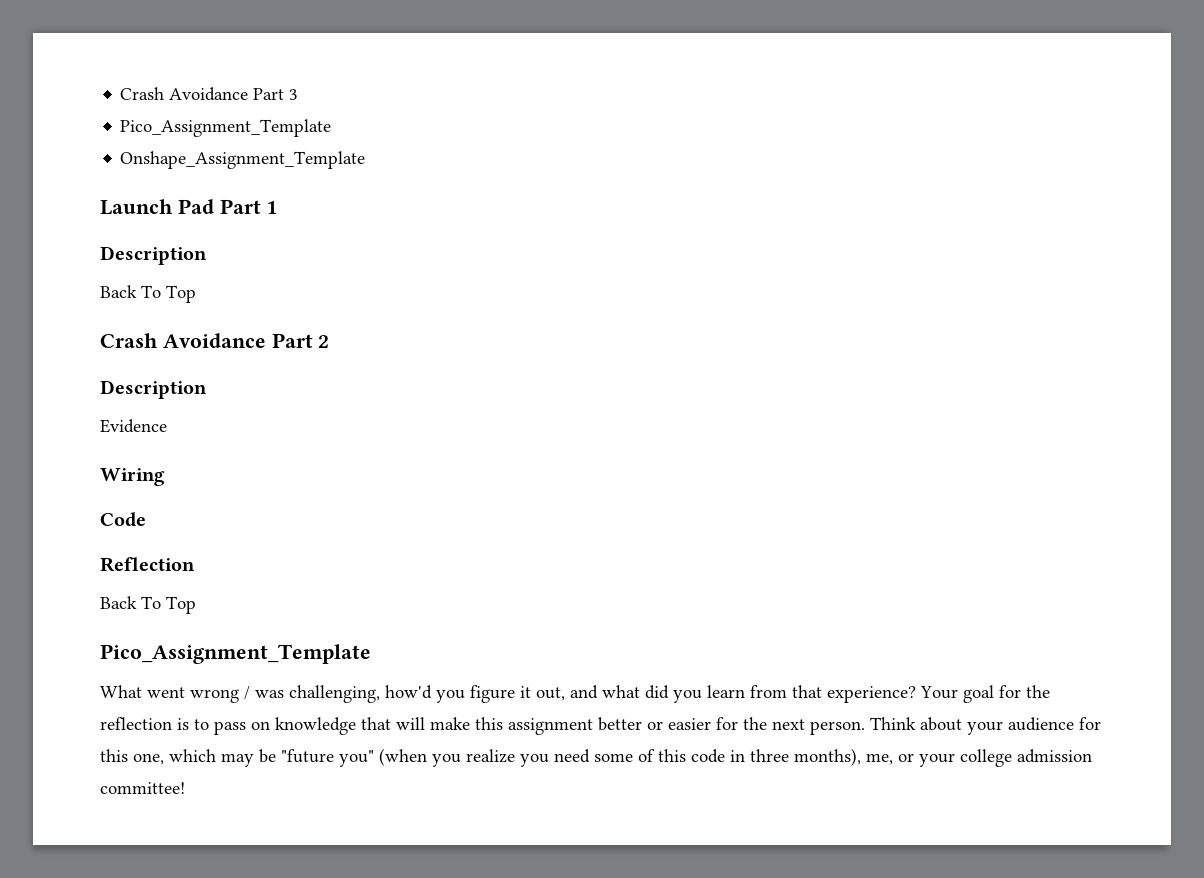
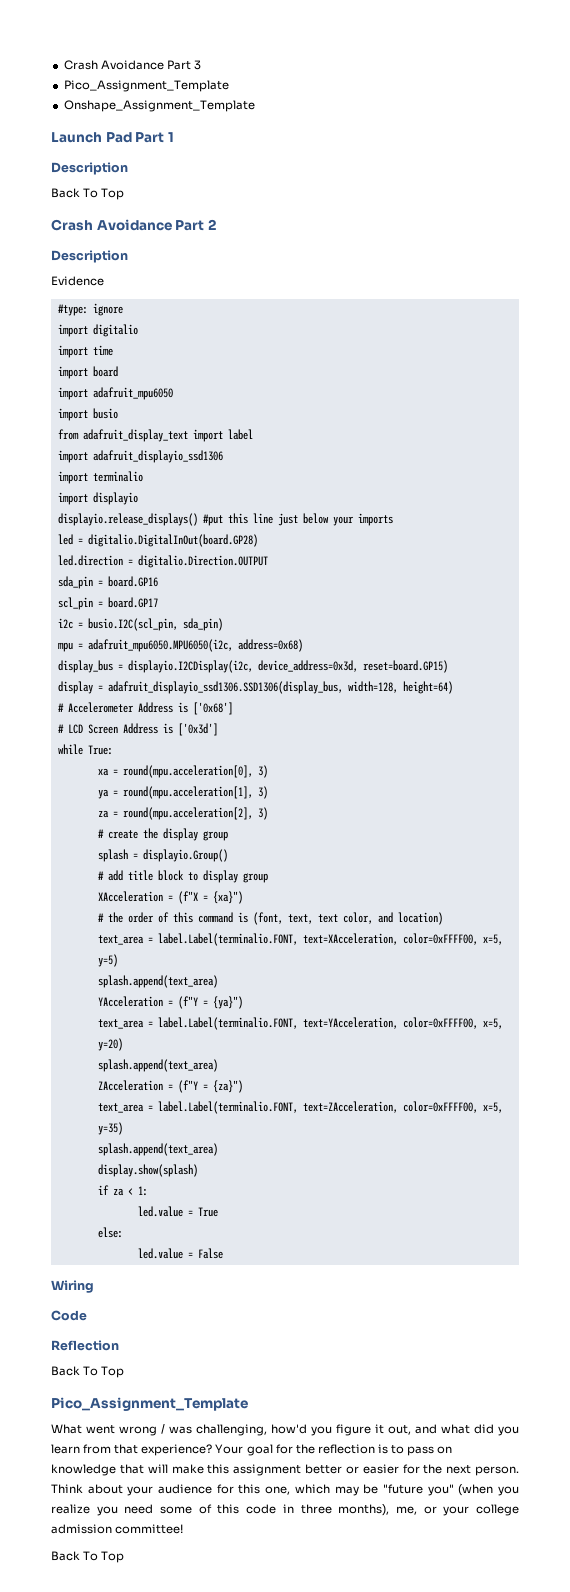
+ #type: ignore
+ import digitalio
+ import time
+ import board
+ import adafruit_mpu6050
+ import busio
+ from adafruit_display_text import label
+ import adafruit_displayio_ssd1306
+ import terminalio
+ import displayio
+ displayio.release_displays() #put this line just below your imports
+ led = digitalio.DigitalInOut(board.GP28)
+ led.direction = digitalio.Direction.OUTPUT
+ sda_pin = board.GP16
+ scl_pin = board.GP17
+ i2c = busio.I2C(scl_pin, sda_pin)
+ mpu = adafruit_mpu6050.MPU6050(i2c, address=0x68)
+ display_bus = displayio.I2CDisplay(i2c, device_address=0x3d, reset=board.GP15)
+ display = adafruit_displayio_ssd1306.SSD1306(display_bus, width=128, height=64)
+ # Accelerometer Address is ['0x68']
+ # LCD Screen Address is ['0x3d']
+ while True:
+ xa = round(mpu.acceleration[0], 3)
+ ya = round(mpu.acceleration[1], 3)
+ za = round(mpu.acceleration[2], 3)
+ # create the display group
+ splash = displayio.Group()
+ # add title block to display group
+ XAcceleration = (f"X = {xa}")
+ # the order of this command is (font, text, text color, and location)
+ text_area = label.Label(terminalio.FONT, text=XAcceleration, color=0xFFFF00, x=5, y=5)
+ splash.append(text_area)
+ YAcceleration = (f"Y = {ya}")
+ text_area = label.Label(terminalio.FONT, text=YAcceleration, color=0xFFFF00, x=5, y=20)
+ splash.append(text_area)
+ ZAcceleration = (f"Y = {za}")
+ text_area = label.Label(terminalio.FONT, text=ZAcceleration, color=0xFFFF00, x=5, y=35)
+ splash.append(text_area)
+ display.show(splash)
+ if za < 1:
+ led.value = True
+ else:
+ led.value = False
  Think about your audience for this one, which may be "future you" (when you realize you need some of this code in three months), me, or your college admission committee!
+ Back To Top

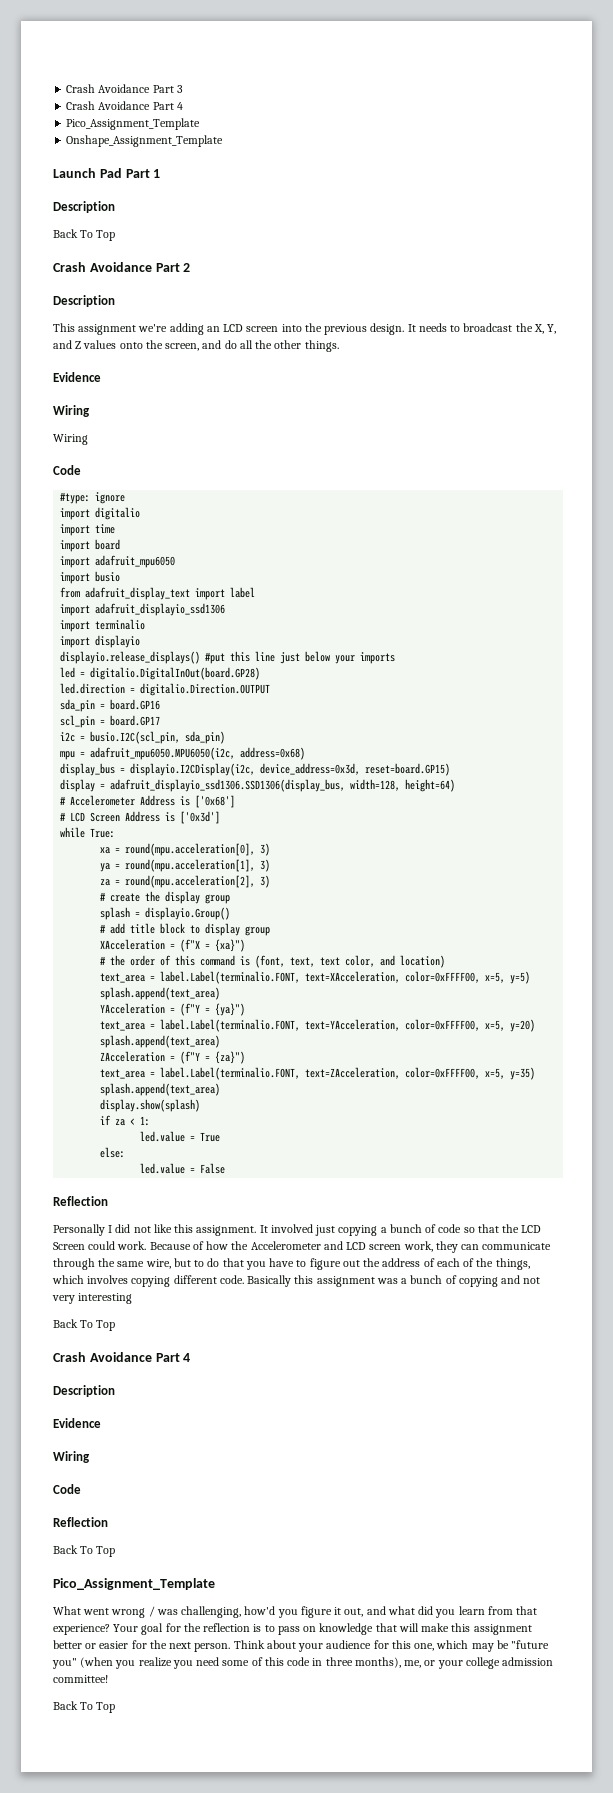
  Crash Avoidance Part 3
+ Crash Avoidance Part 4
+ This assignment we're adding an LCD screen into the previous design. It needs to broadcast the X, Y, and Z values onto the screen, and do all the other things.
  Evidence
+ Wiring
+ Wiring
+ Code
  led.value = False
+ Reflection
+ Personally I did not like this assignment. It involved just copying a bunch of code so that the LCD Screen could work. Because of how the Accelerometer and LCD screen work, they can communicate through the same wire, but to do that you have to figure out the address of each of the things, which involves copying different code. Basically this assignment was a bunch of copying and not very interesting
+ Back To Top
+ Crash Avoidance Part 4
+ Description
+ Evidence

